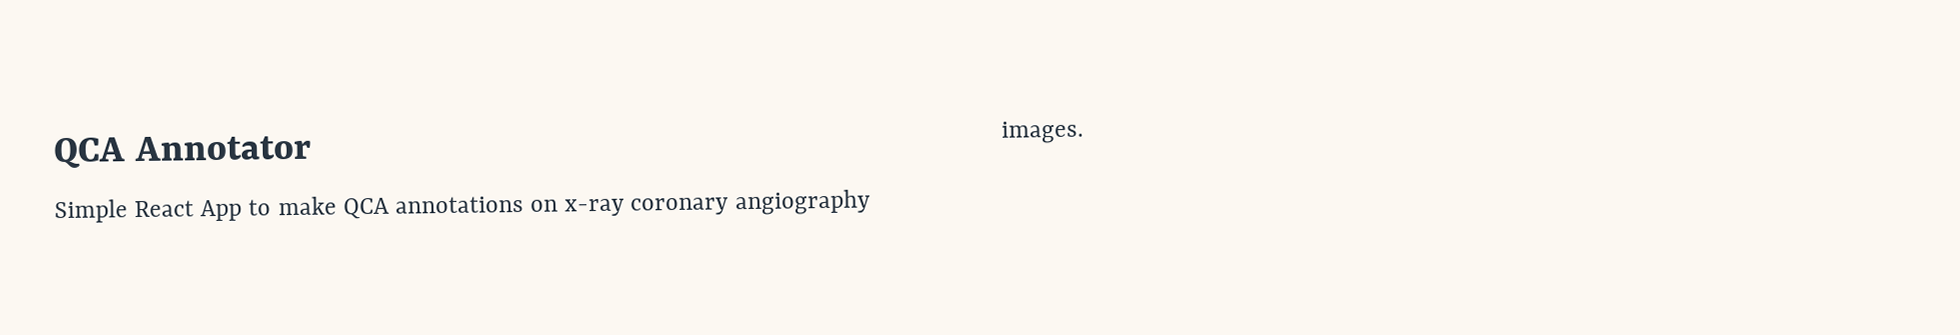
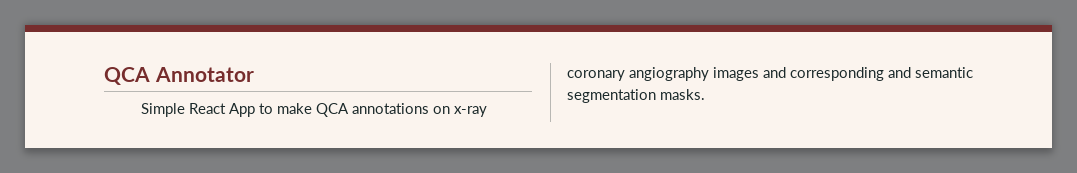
- Simple React App to make QCA annotations on x-ray coronary angiography images.
+ Simple React App to make QCA annotations on x-ray coronary angiography images and corresponding and semantic segmentation masks.

